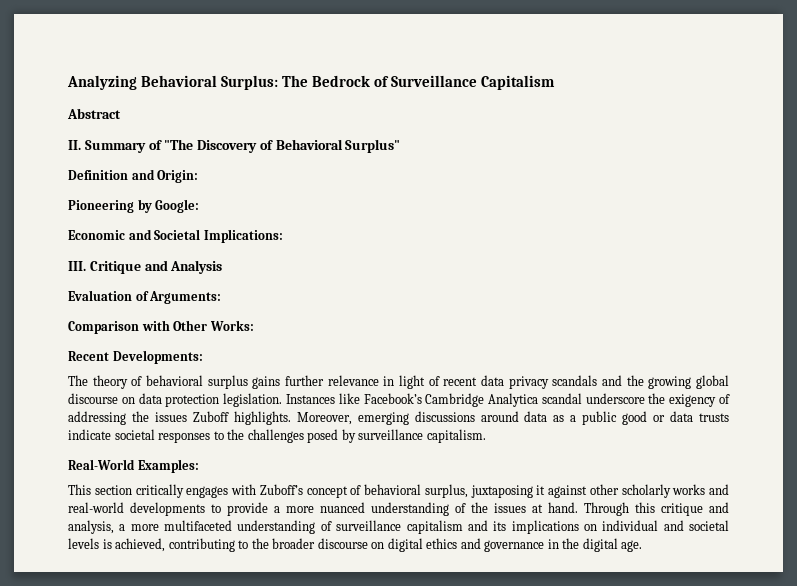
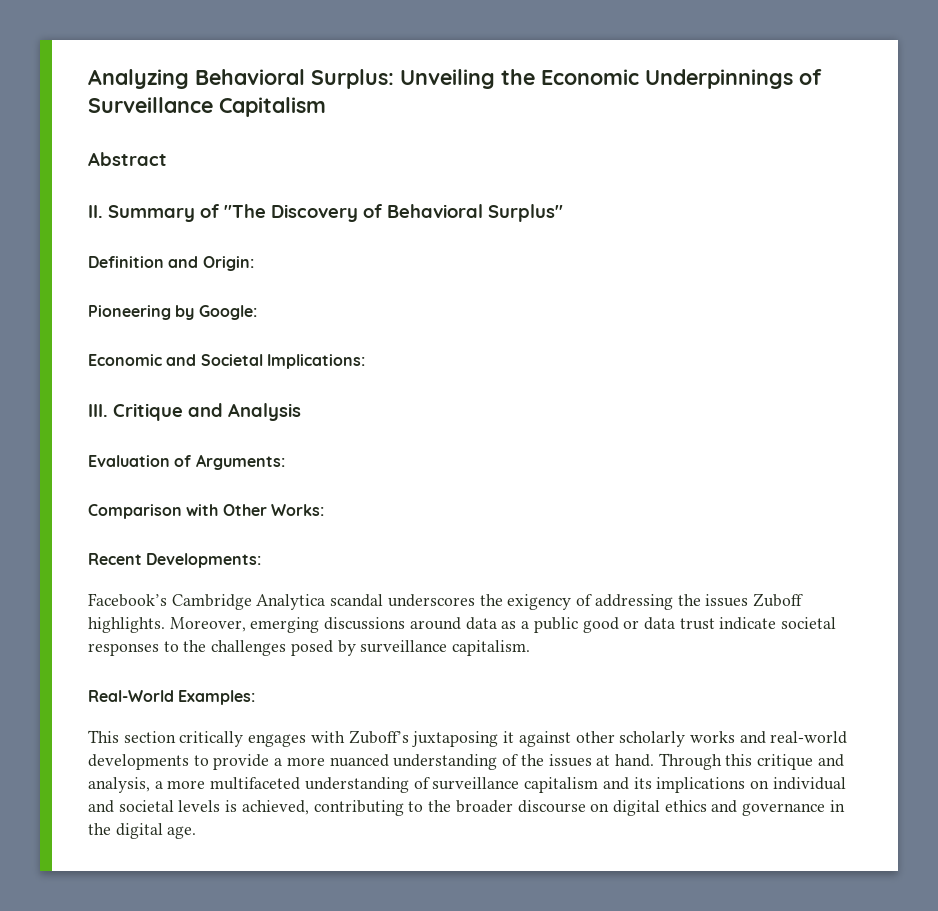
- Analyzing Behavioral Surplus: The Bedrock of Surveillance Capitalism
+ Analyzing Behavioral Surplus: Unveiling the Economic Underpinnings of Surveillance Capitalism
- The theory of behavioral surplus gains further relevance in light of recent data privacy scandals and the growing global discourse on data protection legislation. Instances like Facebook’s Cambridge Analytica scandal underscore the exigency of addressing the issues Zuboff highlights.
+ Facebook’s Cambridge Analytica scandal underscores the exigency of addressing the issues Zuboff highlights.
- Moreover, emerging discussions around data as a public good or data trusts indicate societal responses to the challenges posed by surveillance capitalism.
+ Moreover, emerging discussions around data as a public good or data trust indicate societal responses to the challenges posed by surveillance capitalism.
- This section critically engages with Zuboff’s concept of behavioral surplus, juxtaposing it against other scholarly works and real-world developments to provide a more nuanced understanding of the issues at hand.
+ This section critically engages with Zuboff’s juxtaposing it against other scholarly works and real-world developments to provide a more nuanced understanding of the issues at hand.

